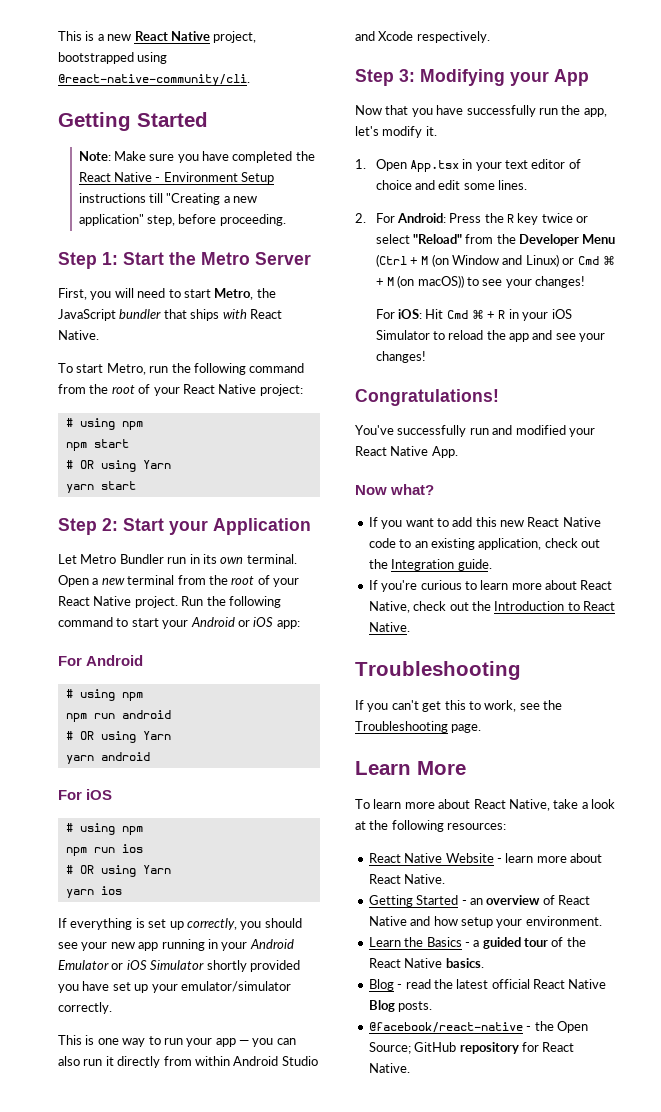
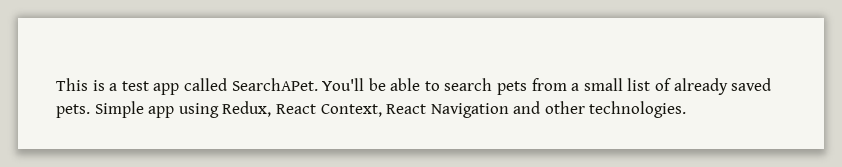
- This is a new React Native project, bootstrapped using @react-native-community/cli.
- Getting Started
- Note: Make sure you have completed the React Native - Environment Setup instructions till "Creating a new application" step, before proceeding.
- Step 1: Start the Metro Server
- First, you will need to start Metro, the JavaScript bundler that ships with React Native.
- To start Metro, run the following command from the root of your React Native project:
- # using npm
- npm start
- # OR using Yarn
- yarn start
- Step 2: Start your Application
- Let Metro Bundler run in its own terminal. Open a new terminal from the root of your React Native project. Run the following command to start your Android or iOS app:
- For Android
- # using npm
- npm run android
- # OR using Yarn
- yarn android
- For iOS
- # using npm
- npm run ios
- # OR using Yarn
- yarn ios
- If everything is set up correctly, you should see your new app running in your Android Emulator or iOS Simulator shortly provided you have set up your emulator/simulator correctly.
- This is one way to run your app — you can also run it directly from within Android Studio and Xcode respectively.
- Step 3: Modifying your App
- Now that you have successfully run the app, let's modify it.
- 1. Open App.tsx in your text editor of choice and edit some lines.
- 2. For Android: Press the R key twice or select "Reload" from the Developer Menu (Ctrl + M (on Window and Linux) or Cmd ⌘ + M (on macOS)) to see your changes!
- For iOS: Hit Cmd ⌘ + R in your iOS Simulator to reload the app and see your changes!
- Congratulations!
- You've successfully run and modified your React Native App.
- Now what?
- If you want to add this new React Native code to an existing application, check out the Integration guide.
- If you're curious to learn more about React Native, check out the Introduction to React Native.
- Troubleshooting
- If you can't get this to work, see the Troubleshooting page.
- Learn More
- To learn more about React Native, take a look at the following resources:
- React Native Website - learn more about React Native.
- Getting Started - an overview of React Native and how setup your environment.
- Learn the Basics - a guided tour of the React Native basics.
- Blog - read the latest official React Native Blog posts.
- @facebook/react-native - the Open Source; GitHub repository for React Native.
+ This is a test app called SearchAPet. You'll be able to search pets from a small list of already saved pets. Simple app using Redux, React Context, React Navigation and other technologies.

